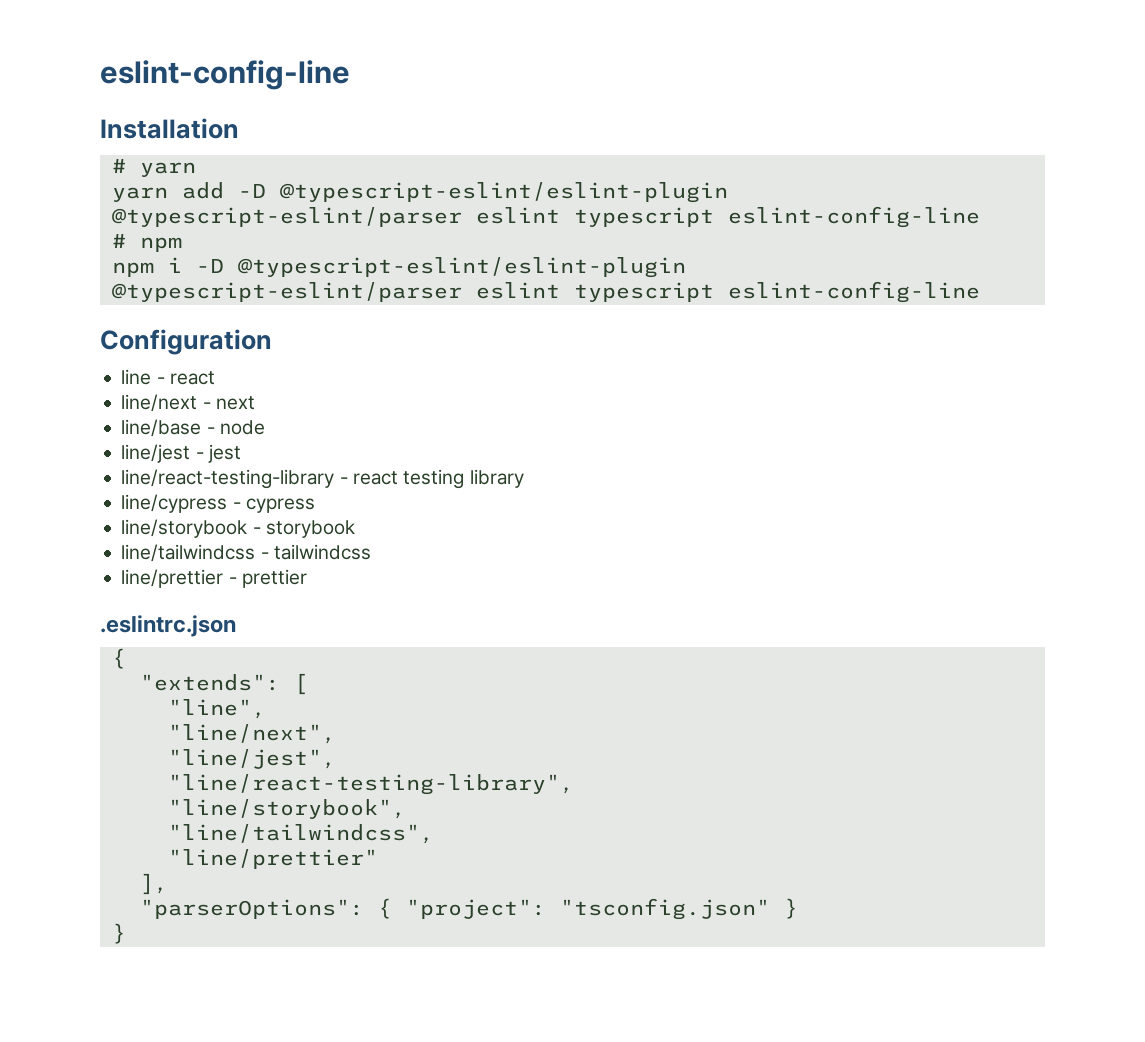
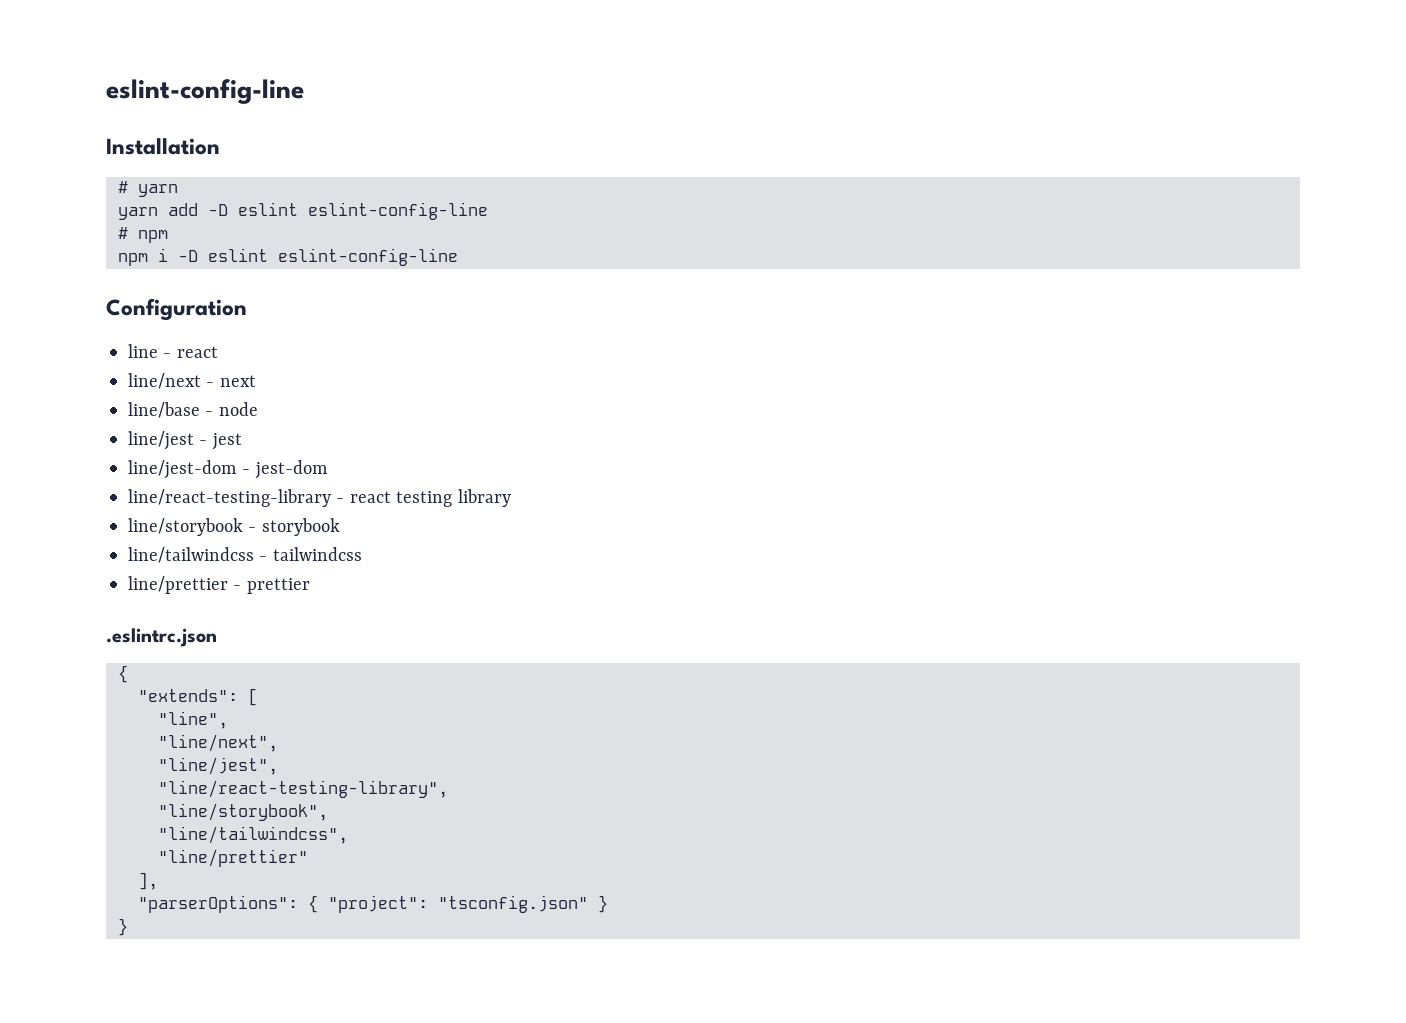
- yarn add -D @typescript-eslint/eslint-plugin @typescript-eslint/parser eslint typescript eslint-config-line
+ yarn add -D eslint eslint-config-line
- npm i -D @typescript-eslint/eslint-plugin @typescript-eslint/parser eslint typescript eslint-config-line
+ npm i -D eslint eslint-config-line
+ line/jest-dom - jest-dom
- line/cypress - cypress

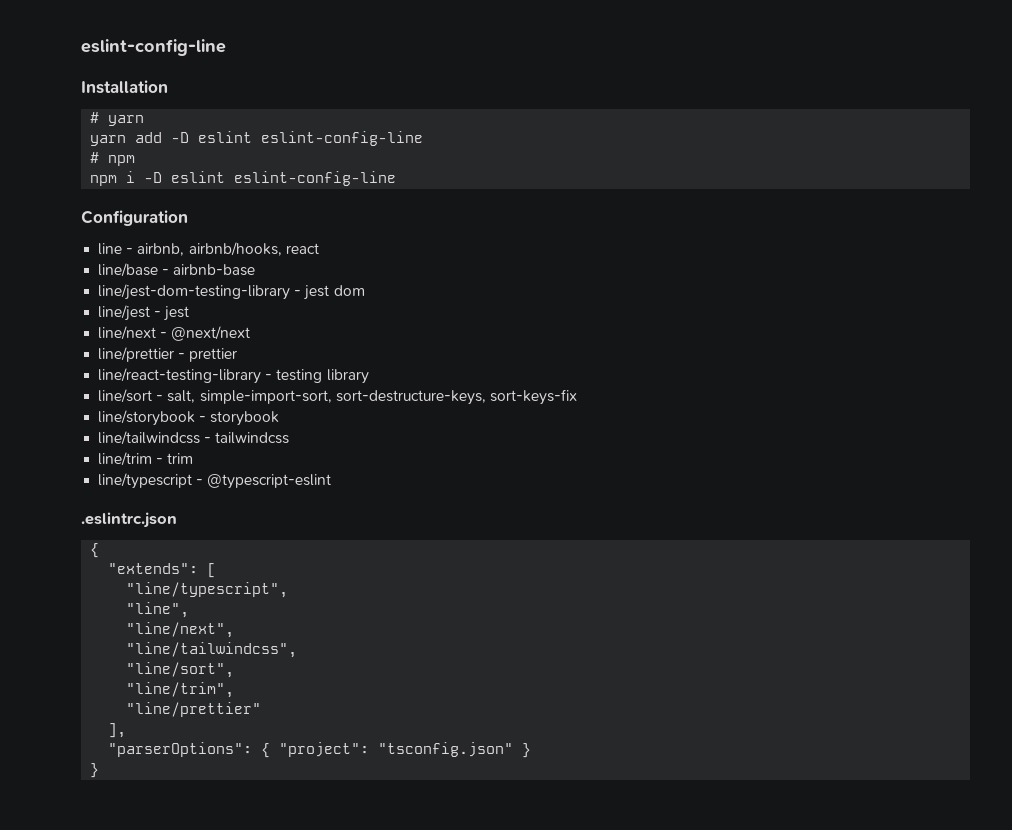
- line - react
- line/next - next
+ line - airbnb, airbnb/hooks, react
- line/base - node
+ line/base - airbnb-base
+ line/jest-dom-testing-library - jest dom
  line/jest - jest
- line/jest-dom - jest-dom
+ line/next - @next/next
+ line/prettier - prettier
- line/react-testing-library - react testing library
+ line/react-testing-library - testing library
+ line/sort - salt, simple-import-sort, sort-destructure-keys, sort-keys-fix
- line/prettier - prettier
+ line/trim - trim
+ line/typescript - @typescript-eslint
+ "line/typescript",
- "line/jest",
- "line/react-testing-library",
- "line/storybook",
  "line/tailwindcss",
+ "line/sort",
+ "line/trim",

